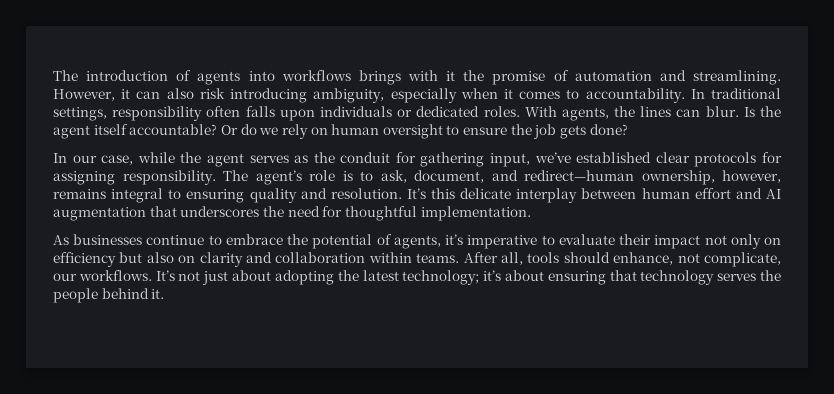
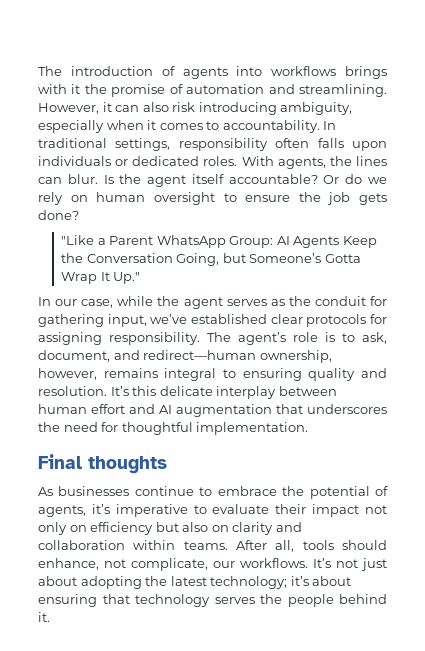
+ "Like a Parent WhatsApp Group: AI Agents Keep the Conversation Going, but Someone’s Gotta Wrap It Up."
+ Final thoughts

